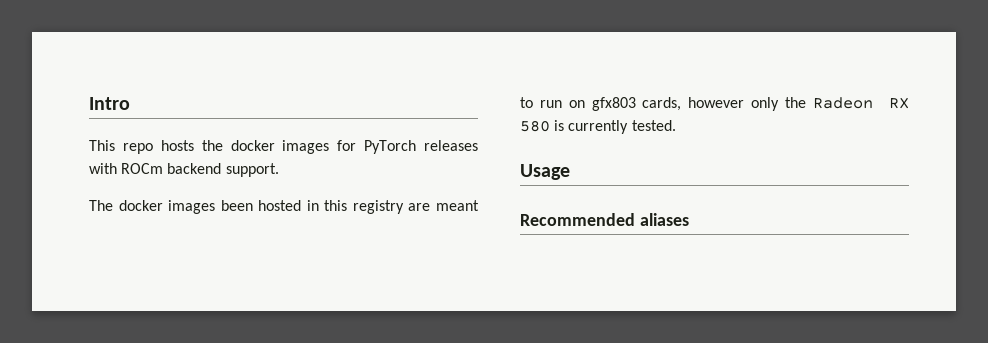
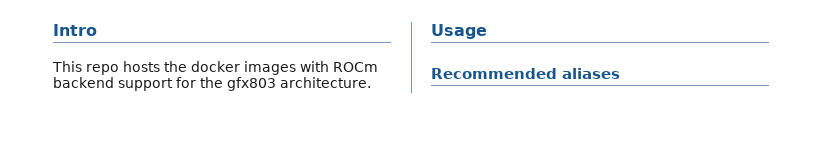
- This repo hosts the docker images for PyTorch releases with ROCm backend support.
- The docker images been hosted in this registry are meant to run on gfx803 cards, however only the Radeon RX 580 is currently tested.
+ This repo hosts the docker images with ROCm backend support for the gfx803 architecture.

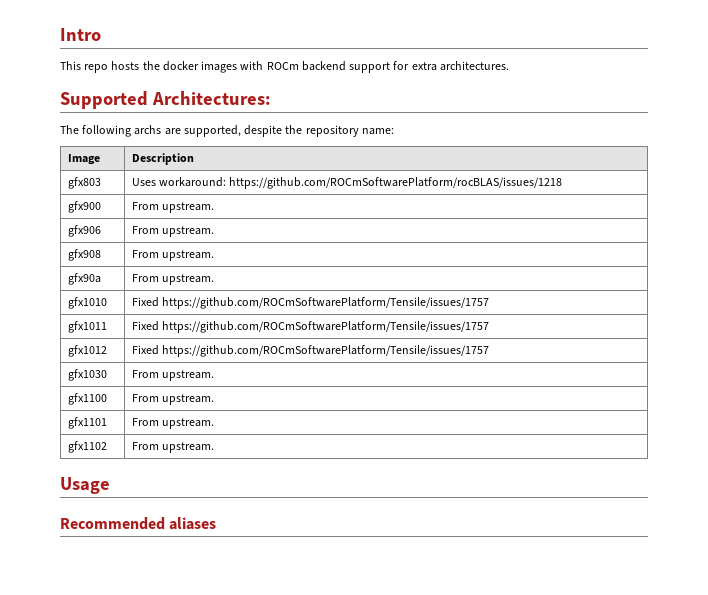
- This repo hosts the docker images with ROCm backend support for the gfx803 architecture.
+ This repo hosts the docker images with ROCm backend support for extra architectures.
+ Supported Architectures:
+ The following archs are supported, despite the repository name:
+ Image | Description
+ gfx803 | Uses workaround: https://github.com/ROCmSoftwarePlatform/rocBLAS/issues/1218
+ gfx900 | From upstream.
+ gfx906 | From upstream.
+ gfx908 | From upstream.
+ gfx90a | From upstream.
+ gfx1010 | Fixed https://github.com/ROCmSoftwarePlatform/Tensile/issues/1757
+ gfx1011 | Fixed https://github.com/ROCmSoftwarePlatform/Tensile/issues/1757
+ gfx1012 | Fixed https://github.com/ROCmSoftwarePlatform/Tensile/issues/1757
+ gfx1030 | From upstream.
+ gfx1100 | From upstream.
+ gfx1101 | From upstream.
+ gfx1102 | From upstream.

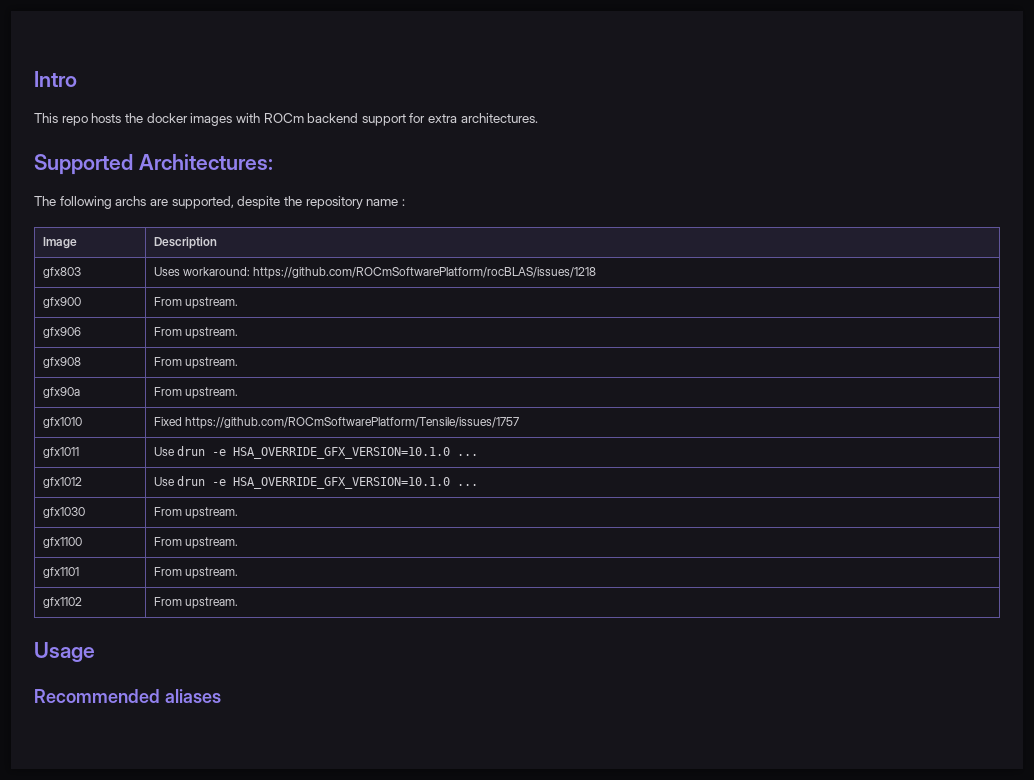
- The following archs are supported, despite the repository name:
+ The following archs are supported, despite the repository name :
- gfx1011 | Fixed https://github.com/ROCmSoftwarePlatform/Tensile/issues/1757
- gfx1012 | Fixed https://github.com/ROCmSoftwarePlatform/Tensile/issues/1757
+ gfx1011 | Use drun -e HSA_OVERRIDE_GFX_VERSION=10.1.0 ...
+ gfx1012 | Use drun -e HSA_OVERRIDE_GFX_VERSION=10.1.0 ...

